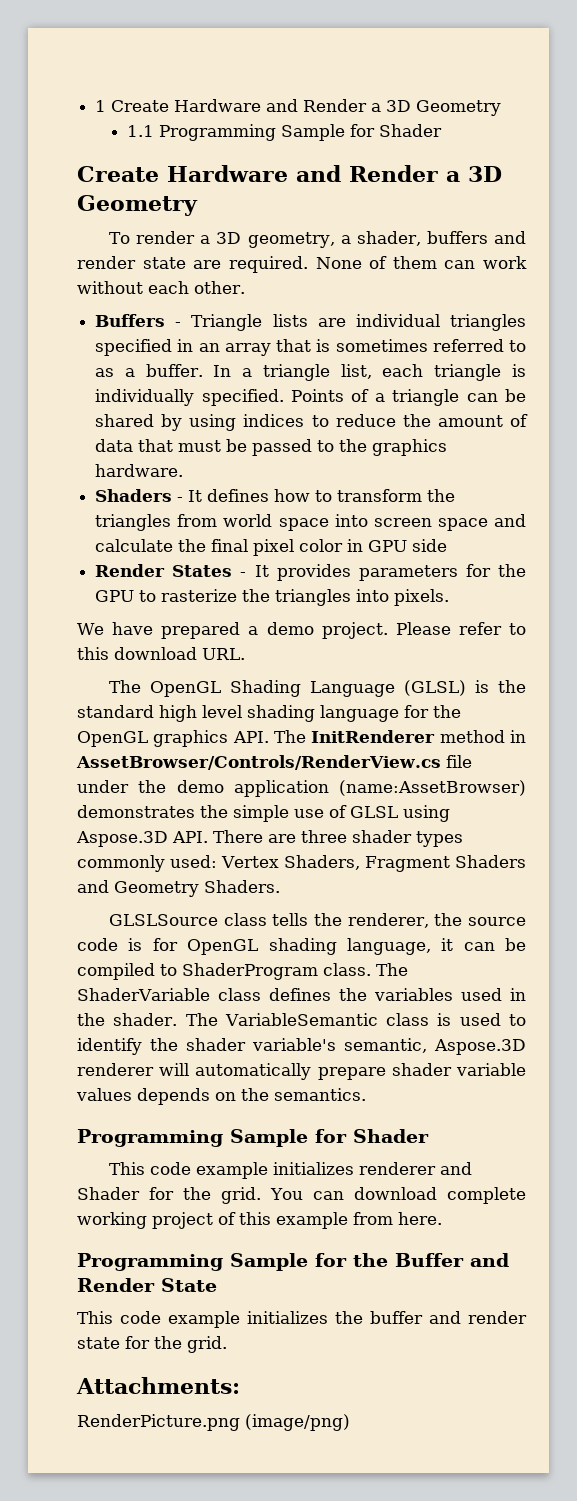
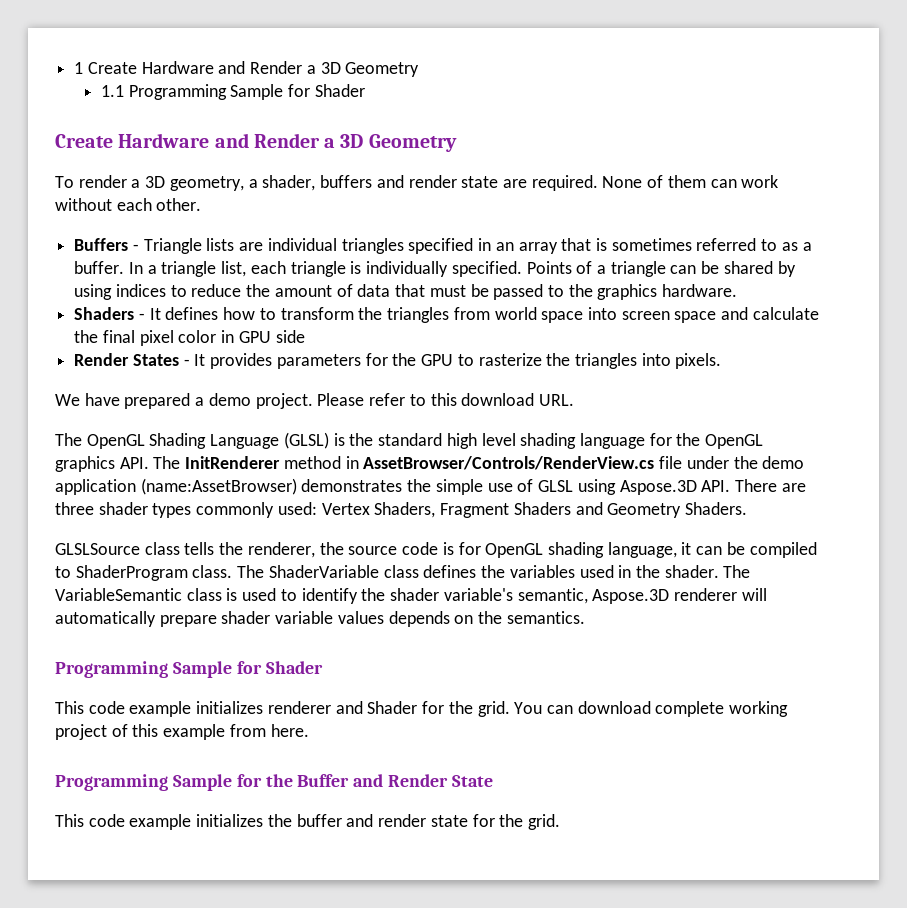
- Attachments:
- RenderPicture.png (image/png)

